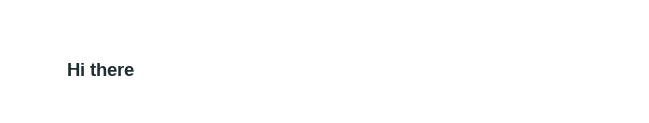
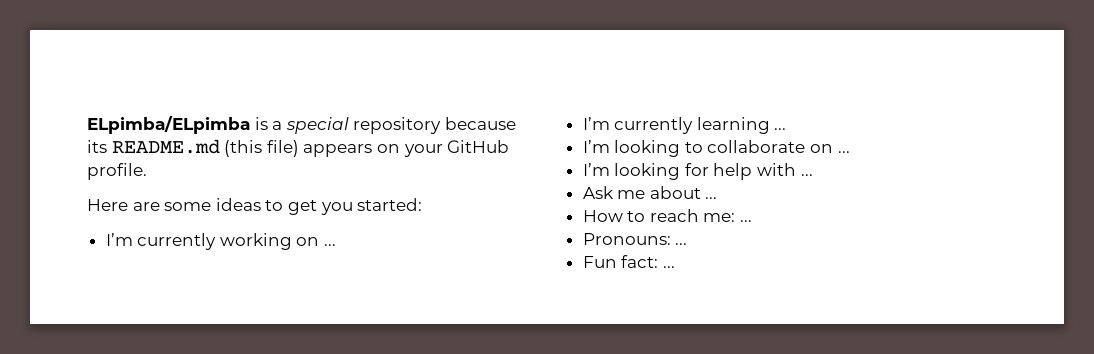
- Hi there
+ ELpimba/ELpimba is a special repository because its README.md (this file) appears on your GitHub profile.
+ Here are some ideas to get you started:
+ I’m currently working on ...
+ I’m currently learning ...
+ I’m looking to collaborate on ...
+ I’m looking for help with ...
+ Ask me about ...
+ How to reach me: ...
+ Pronouns: ...
+ Fun fact: ...

